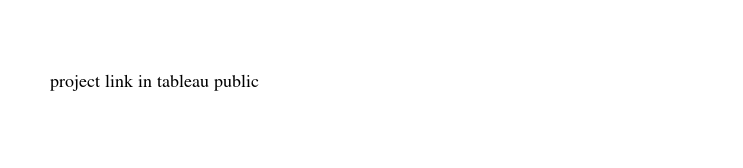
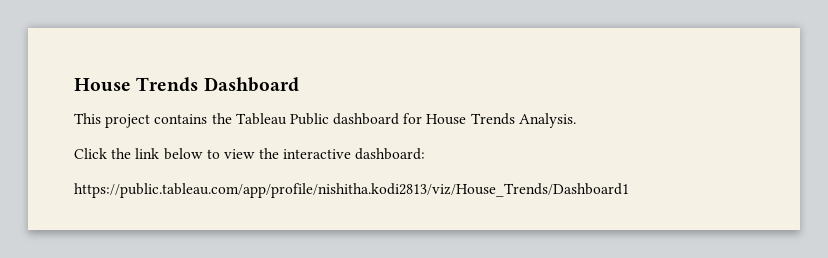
- project link in tableau public
+ House Trends Dashboard
+ This project contains the Tableau Public dashboard for House Trends Analysis.
+ Click the link below to view the interactive dashboard:
+ https://public.tableau.com/app/profile/nishitha.kodi2813/viz/House_Trends/Dashboard1

